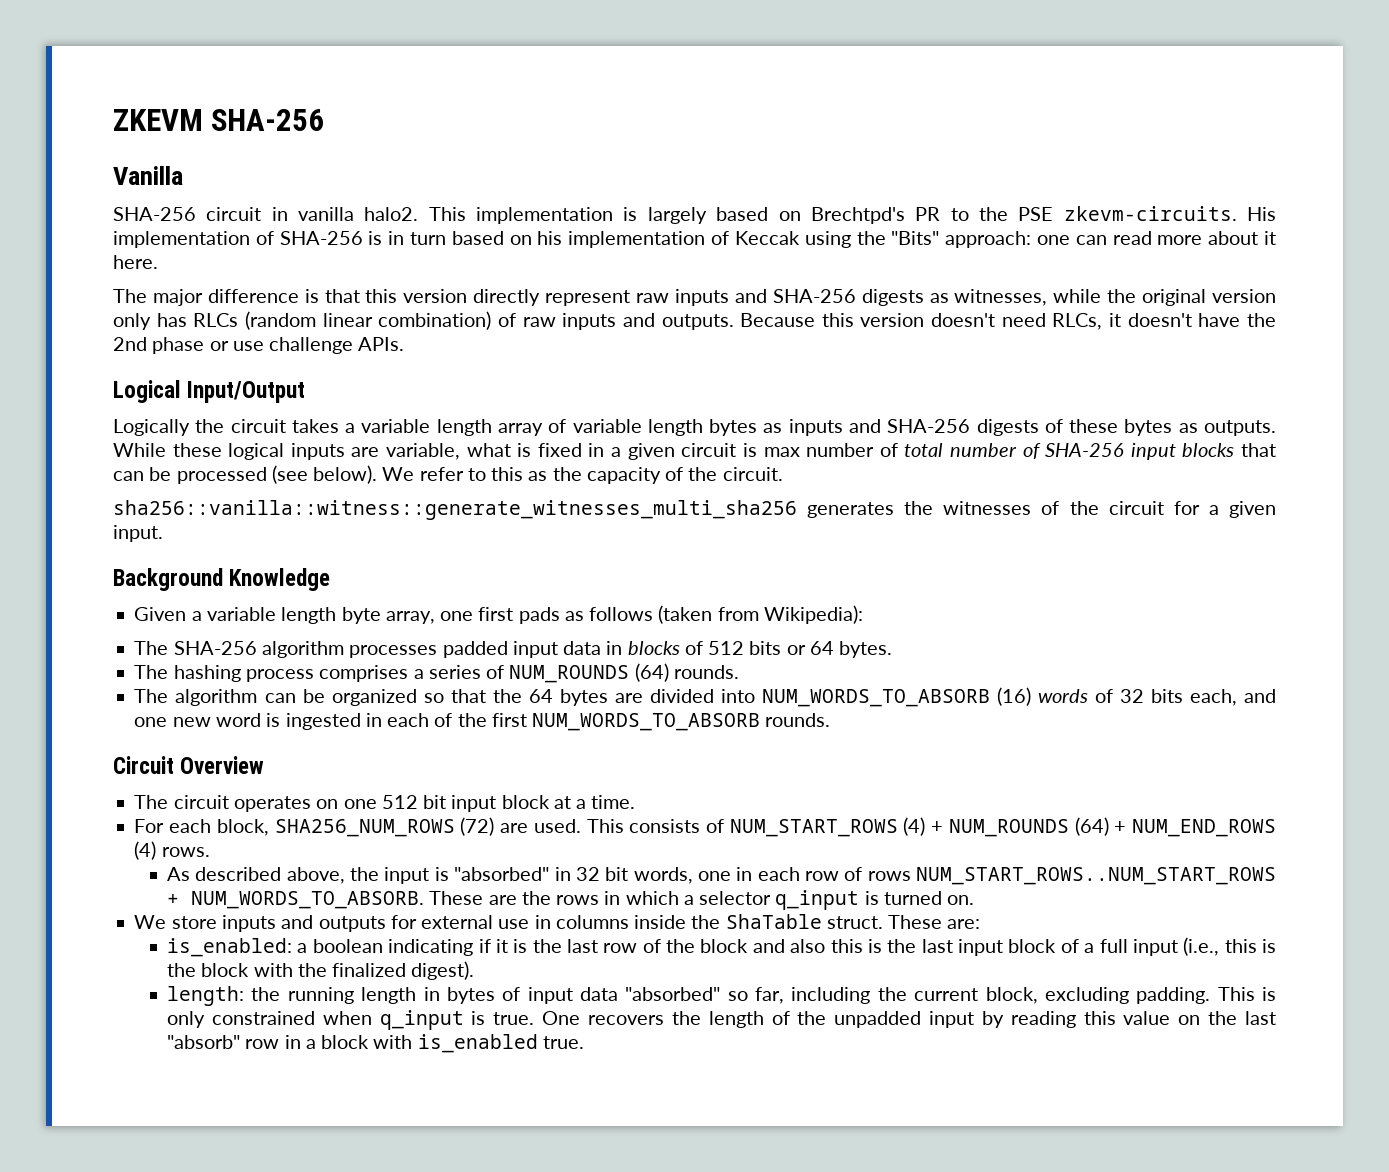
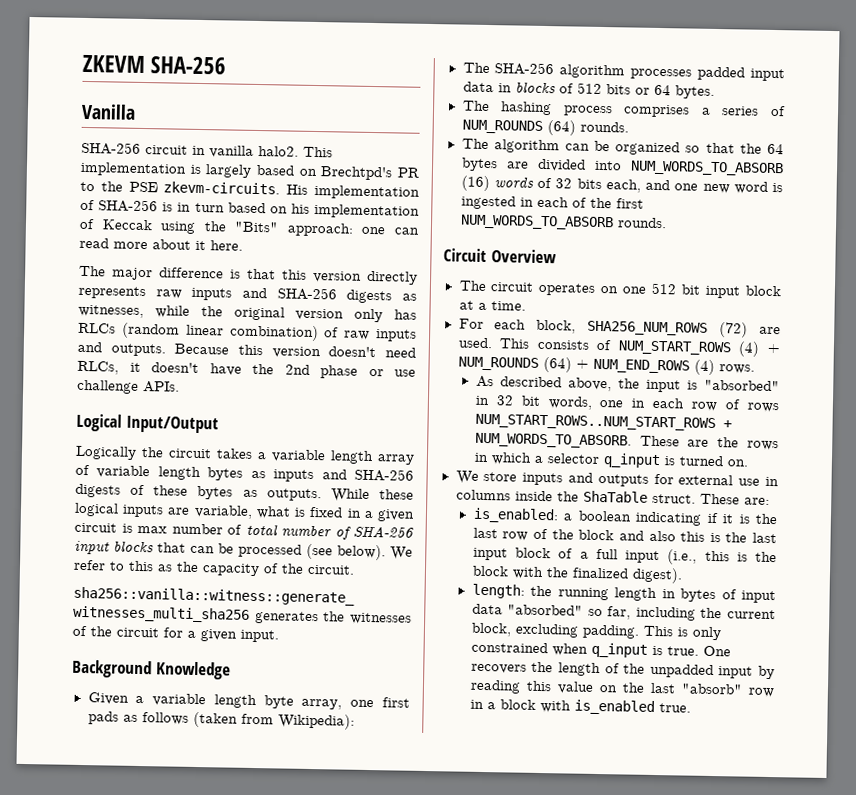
- The major difference is that this version directly represent raw inputs and SHA-256 digests as witnesses, while the original version only has RLCs (random linear combination) of raw inputs and outputs.
+ The major difference is that this version directly represents raw inputs and SHA-256 digests as witnesses, while the original version only has RLCs (random linear combination) of raw inputs and outputs.

